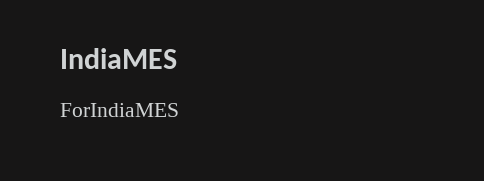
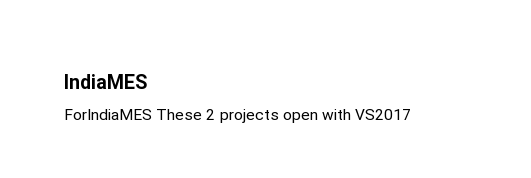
- ForIndiaMES
+ ForIndiaMES These 2 projects open with VS2017

